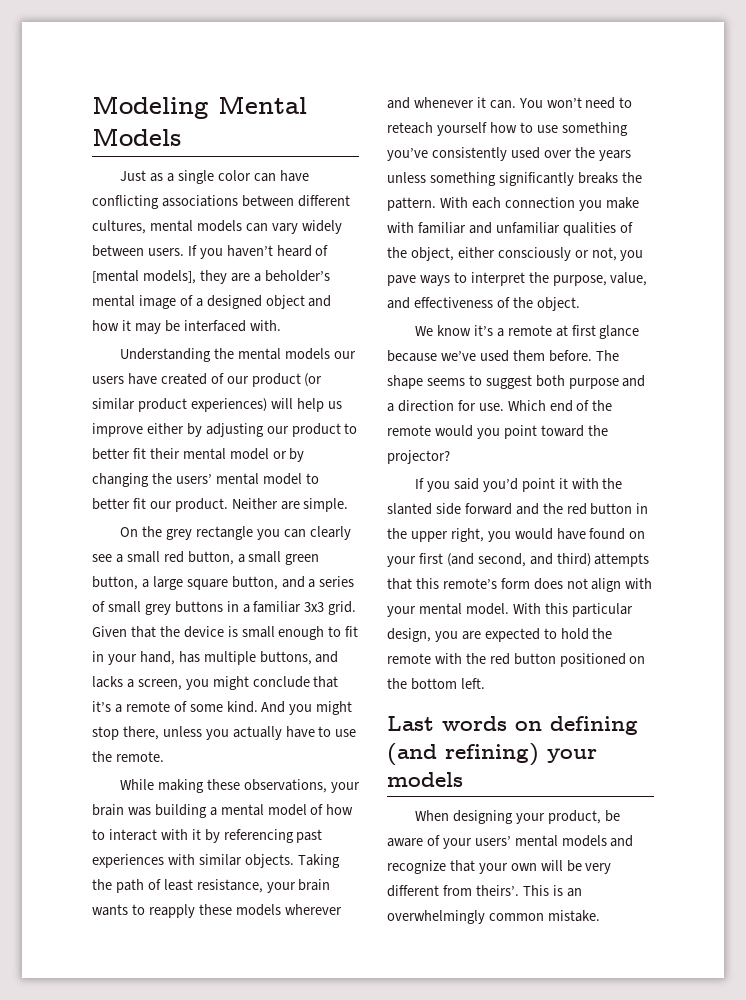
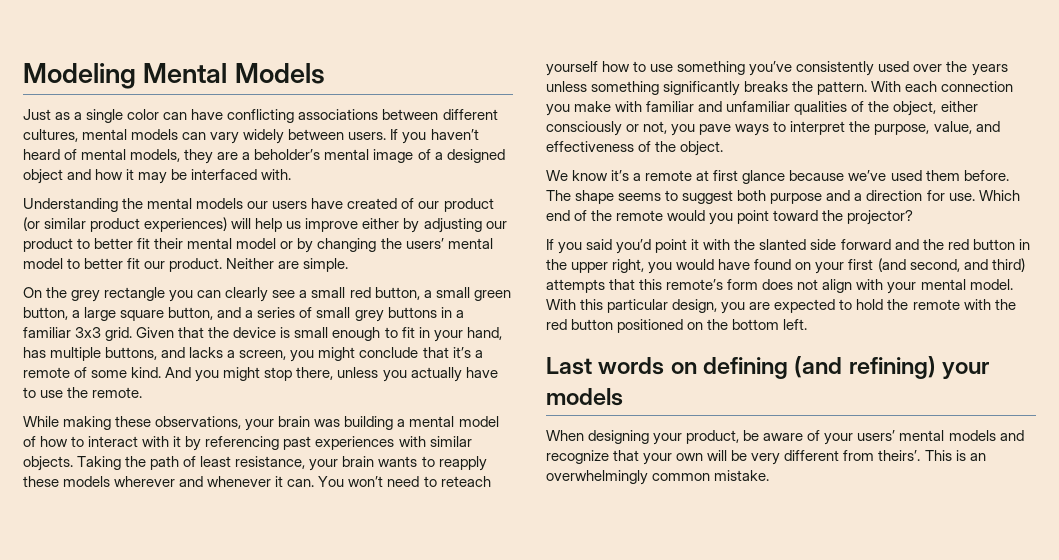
- If you haven’t heard of [mental models], they are a beholder’s mental image of a designed object and how it may be interfaced with.
+ If you haven’t heard of mental models, they are a beholder’s mental image of a designed object and how it may be interfaced with.

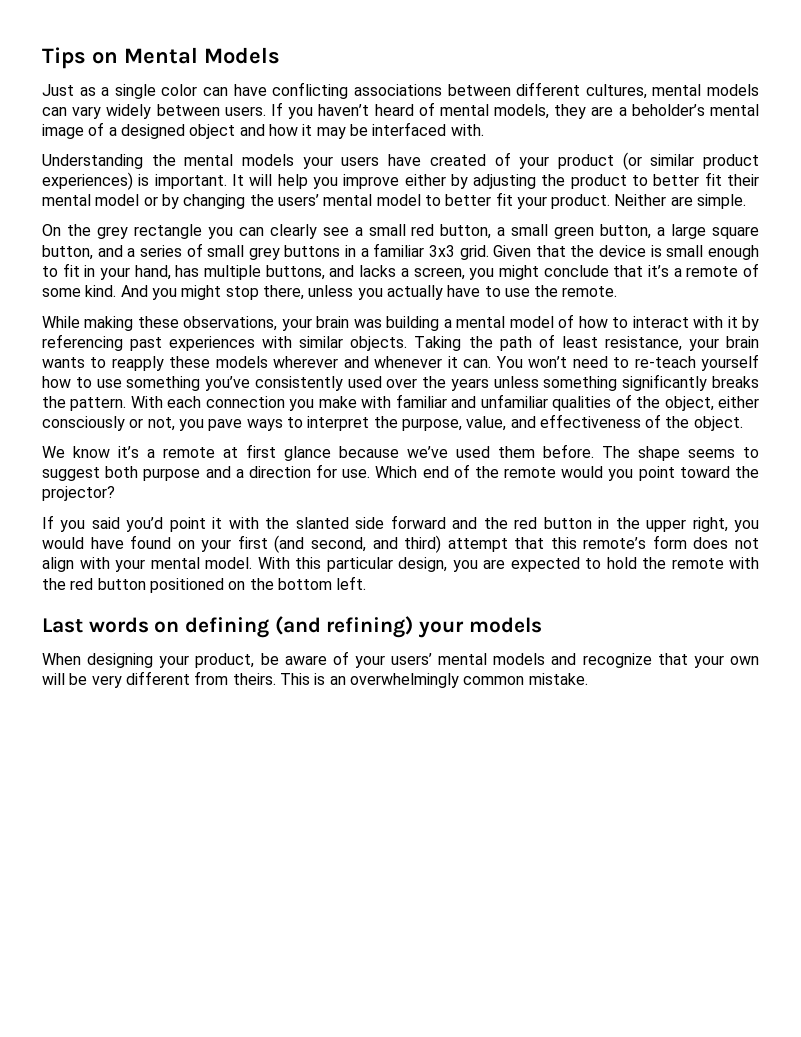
- Modeling Mental Models
+ Tips on Mental Models
- Understanding the mental models our users have created of our product (or similar product experiences) will help us improve either by adjusting our product to better fit their mental model or by changing the users’ mental model to better fit our product.
+ Understanding the mental models your users have created of your product (or similar product experiences) is important. It will help you improve either by adjusting the product to better fit their mental model or by changing the users’ mental model to better fit your product.
- You won’t need to reteach yourself how to use something you’ve consistently used over the years unless something significantly breaks the pattern.
+ You won’t need to re-teach yourself how to use something you’ve consistently used over the years unless something significantly breaks the pattern.
- If you said you’d point it with the slanted side forward and the red button in the upper right, you would have found on your first (and second, and third) attempts that this remote’s form does not align with your mental model.
+ If you said you’d point it with the slanted side forward and the red button in the upper right, you would have found on your first (and second, and third) attempt that this remote’s form does not align with your mental model.
- When designing your product, be aware of your users’ mental models and recognize that your own will be very different from theirs’.
+ When designing your product, be aware of your users’ mental models and recognize that your own will be very different from theirs.

